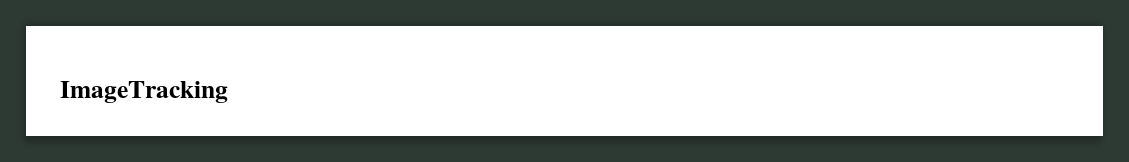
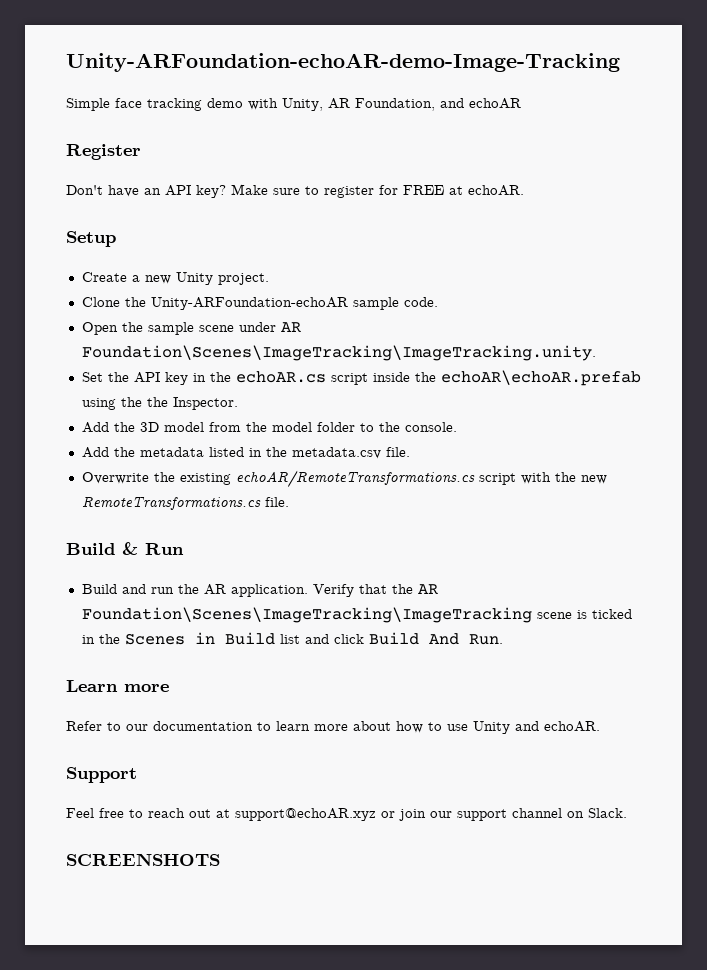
- ImageTracking
+ Unity-ARFoundation-echoAR-demo-Image-Tracking
+ Simple face tracking demo with Unity, AR Foundation, and echoAR
+ Register
+ Don't have an API key? Make sure to register for FREE at echoAR.
+ Setup
+ Create a new Unity project.
+ Clone the Unity-ARFoundation-echoAR sample code.
+ Open the sample scene under AR Foundation\Scenes\ImageTracking\ImageTracking.unity.
+ Set the API key in the echoAR.cs script inside the echoAR\echoAR.prefab using the the Inspector.
+ Add the 3D model from the model folder to the console.
+ Add the metadata listed in the metadata.csv file.
+ Overwrite the existing echoAR/RemoteTransformations.cs script with the new RemoteTransformations.cs file.
+ Build & Run
+ Build and run the AR application. Verify that the AR Foundation\Scenes\ImageTracking\ImageTracking scene is ticked in the Scenes in Build list and click Build And Run.
+ Learn more
+ Refer to our documentation to learn more about how to use Unity and echoAR.
+ Support
+ Feel free to reach out at support@echoAR.xyz or join our support channel on Slack.
+ SCREENSHOTS

